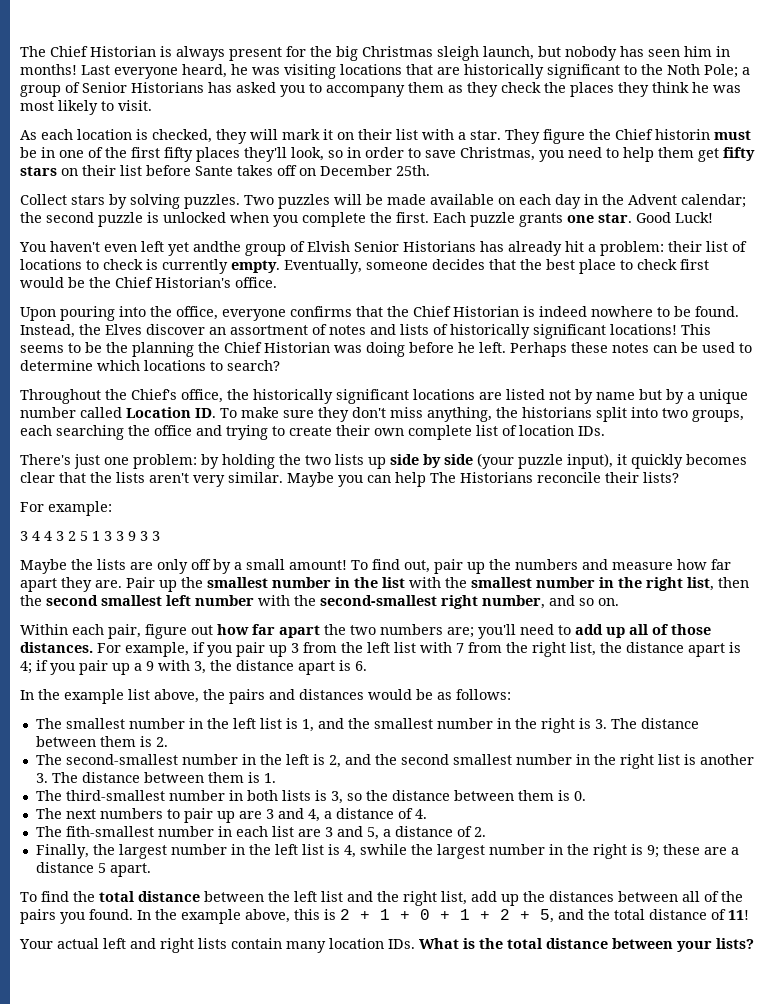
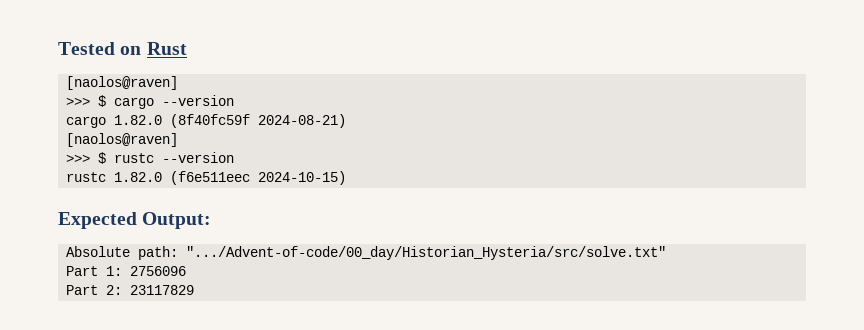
- The Chief Historian is always present for the big Christmas sleigh launch, but nobody has seen him in months! Last everyone heard, he was visiting locations that are historically significant to the Noth Pole; a group of Senior Historians has asked you to accompany them as they check the places they think he was most likely to visit.
- As each location is checked, they will mark it on their list with a star. They figure the Chief historin must be in one of the first fifty places they'll look, so in order to save Christmas, you need to help them get fifty stars on their list before Sante takes off on December 25th.
- Collect stars by solving puzzles. Two puzzles will be made available on each day in the Advent calendar; the second puzzle is unlocked when you complete the first. Each puzzle grants one star. Good Luck!
- You haven't even left yet andthe group of Elvish Senior Historians has already hit a problem: their list of locations to check is currently empty. Eventually, someone decides that the best place to check first would be the Chief Historian's office.
- Upon pouring into the office, everyone confirms that the Chief Historian is indeed nowhere to be found. Instead, the Elves discover an assortment of notes and lists of historically significant locations! This seems to be the planning the Chief Historian was doing before he left. Perhaps these notes can be used to determine which locations to search?
- Throughout the Chief's office, the historically significant locations are listed not by name but by a unique number called Location ID. To make sure they don't miss anything, the historians split into two groups, each searching the office and trying to create their own complete list of location IDs.
- There's just one problem: by holding the two lists up side by side (your puzzle input), it quickly becomes clear that the lists aren't very similar. Maybe you can help The Historians reconcile their lists?
- For example:
- 3 4 4 3 2 5 1 3 3 9 3 3
- Maybe the lists are only off by a small amount! To find out, pair up the numbers and measure how far apart they are. Pair up the smallest number in the list with the smallest number in the right list, then the second smallest left number with the second-smallest right number, and so on.
- Within each pair, figure out how far apart the two numbers are; you'll need to add up all of those distances. For example, if you pair up 3 from the left list with 7 from the right list, the distance apart is 4; if you pair up a 9 with 3, the distance apart is 6.
- In the example list above, the pairs and distances would be as follows:
- The smallest number in the left list is 1, and the smallest number in the right is 3. The distance between them is 2.
- The second-smallest number in the left is 2, and the second smallest number in the right list is another 3. The distance between them is 1.
- The third-smallest number in both lists is 3, so the distance between them is 0.
- The next numbers to pair up are 3 and 4, a distance of 4.
- The fith-smallest number in each list are 3 and 5, a distance of 2.
- Finally, the largest number in the left list is 4, swhile the largest number in the right is 9; these are a distance 5 apart.
- To find the total distance between the left list and the right list, add up the distances between all of the pairs you found. In the example above, this is 2 + 1 + 0 + 1 + 2 + 5, and the total distance of 11!
- Your actual left and right lists contain many location IDs. What is the total distance between your lists?
+ Tested on Rust
+ [naolos@raven]
+ >>> $ cargo --version
+ cargo 1.82.0 (8f40fc59f 2024-08-21)
+ [naolos@raven]
+ >>> $ rustc --version
+ rustc 1.82.0 (f6e511eec 2024-10-15)
+ Expected Output:
+ Absolute path: ".../Advent-of-code/00_day/Historian_Hysteria/src/solve.txt"
+ Part 1: 2756096
+ Part 2: 23117829

